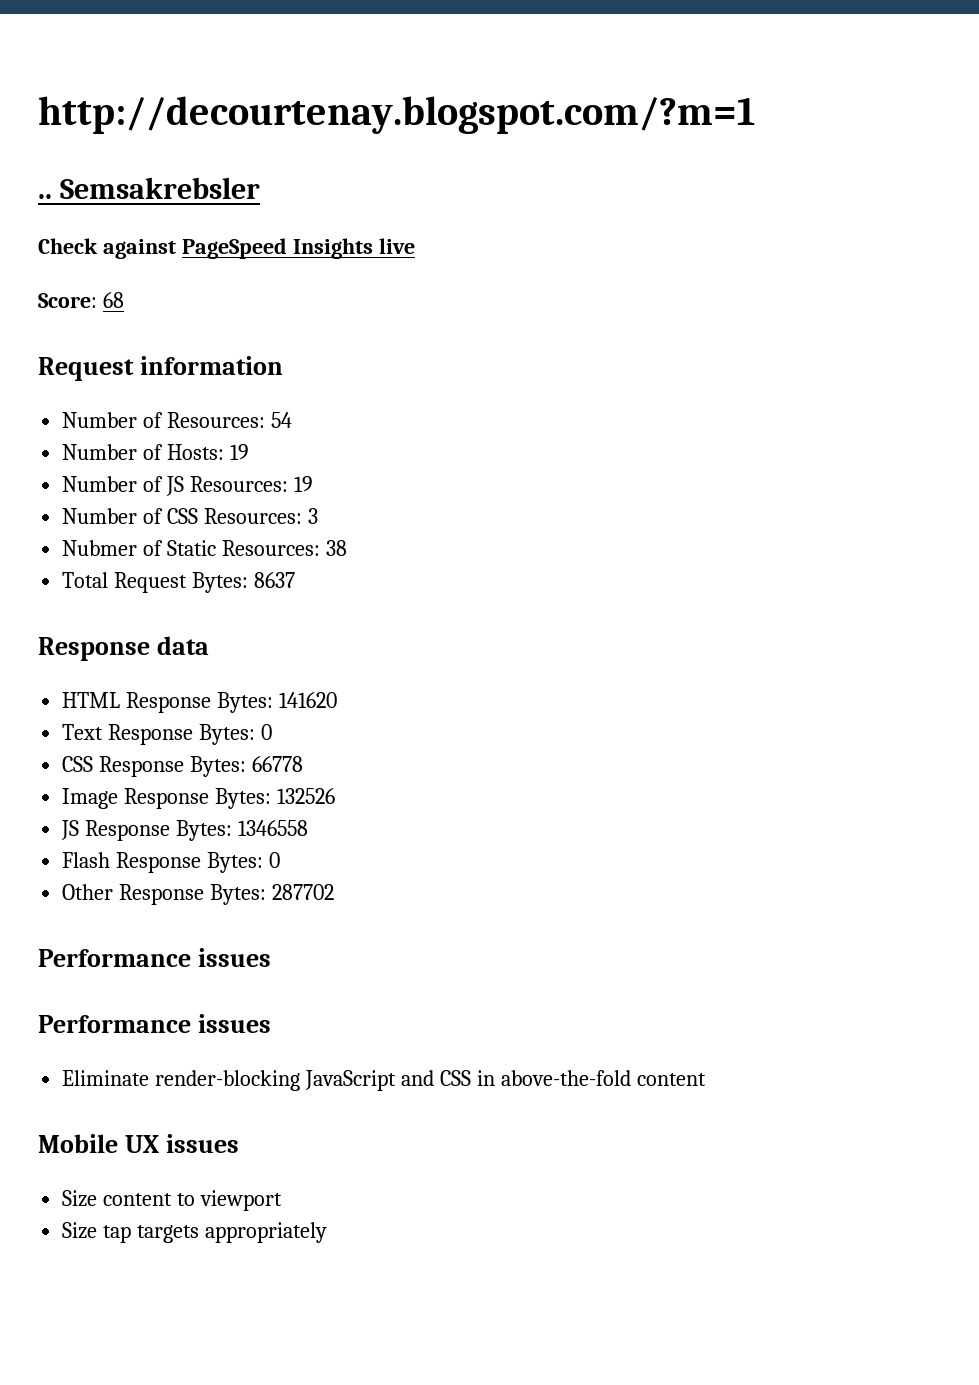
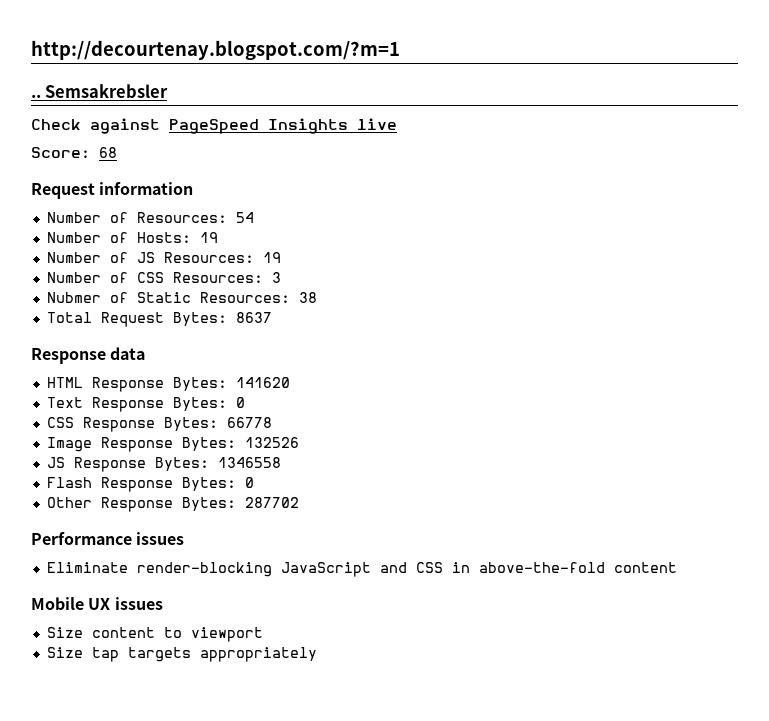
  Other Response Bytes: 287702
- Performance issues

